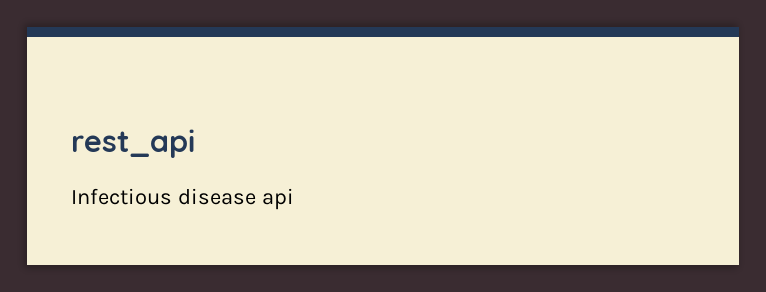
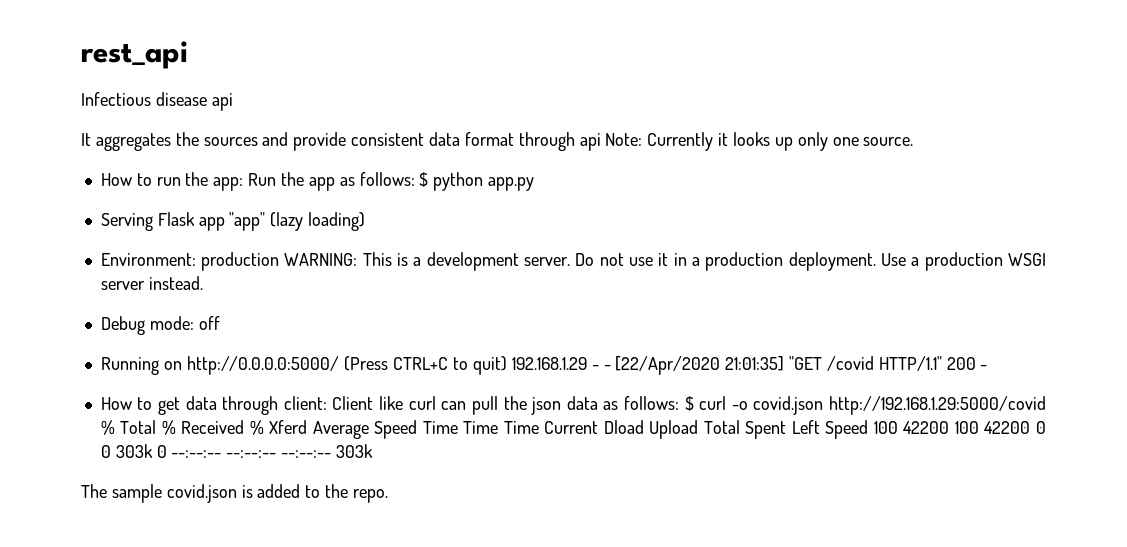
+ It aggregates the sources and provide consistent data format through api Note: Currently it looks up only one source.
+ How to run the app: Run the app as follows: $ python app.py
+ Serving Flask app "app" (lazy loading)
+ Environment: production WARNING: This is a development server. Do not use it in a production deployment. Use a production WSGI server instead.
+ Debug mode: off
+ Running on http://0.0.0.0:5000/ (Press CTRL+C to quit) 192.168.1.29 - - [22/Apr/2020 21:01:35] "GET /covid HTTP/1.1" 200 -
+ How to get data through client: Client like curl can pull the json data as follows: $ curl -o covid.json http://192.168.1.29:5000/covid % Total % Received % Xferd Average Speed Time Time Time Current Dload Upload Total Spent Left Speed 100 42200 100 42200 0 0 303k 0 --:--:-- --:--:-- --:--:-- 303k
+ The sample covid.json is added to the repo.

